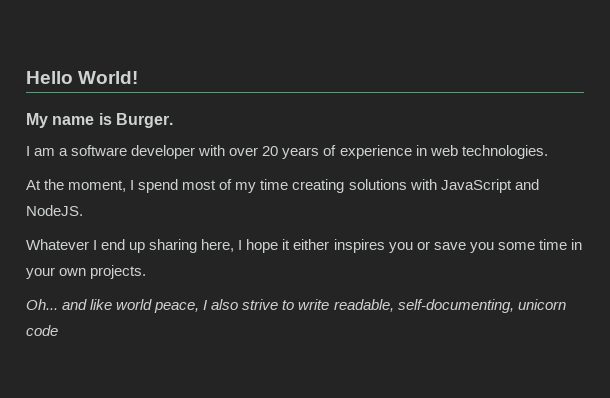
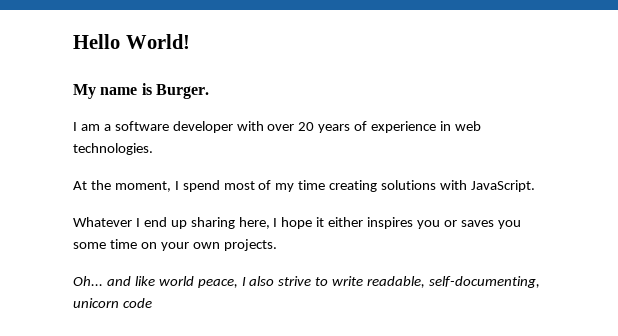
- At the moment, I spend most of my time creating solutions with JavaScript and NodeJS.
+ At the moment, I spend most of my time creating solutions with JavaScript.
- Whatever I end up sharing here, I hope it either inspires you or save you some time in your own projects.
+ Whatever I end up sharing here, I hope it either inspires you or saves you some time on your own projects.

